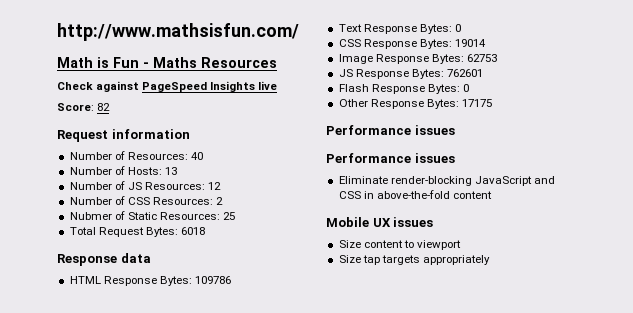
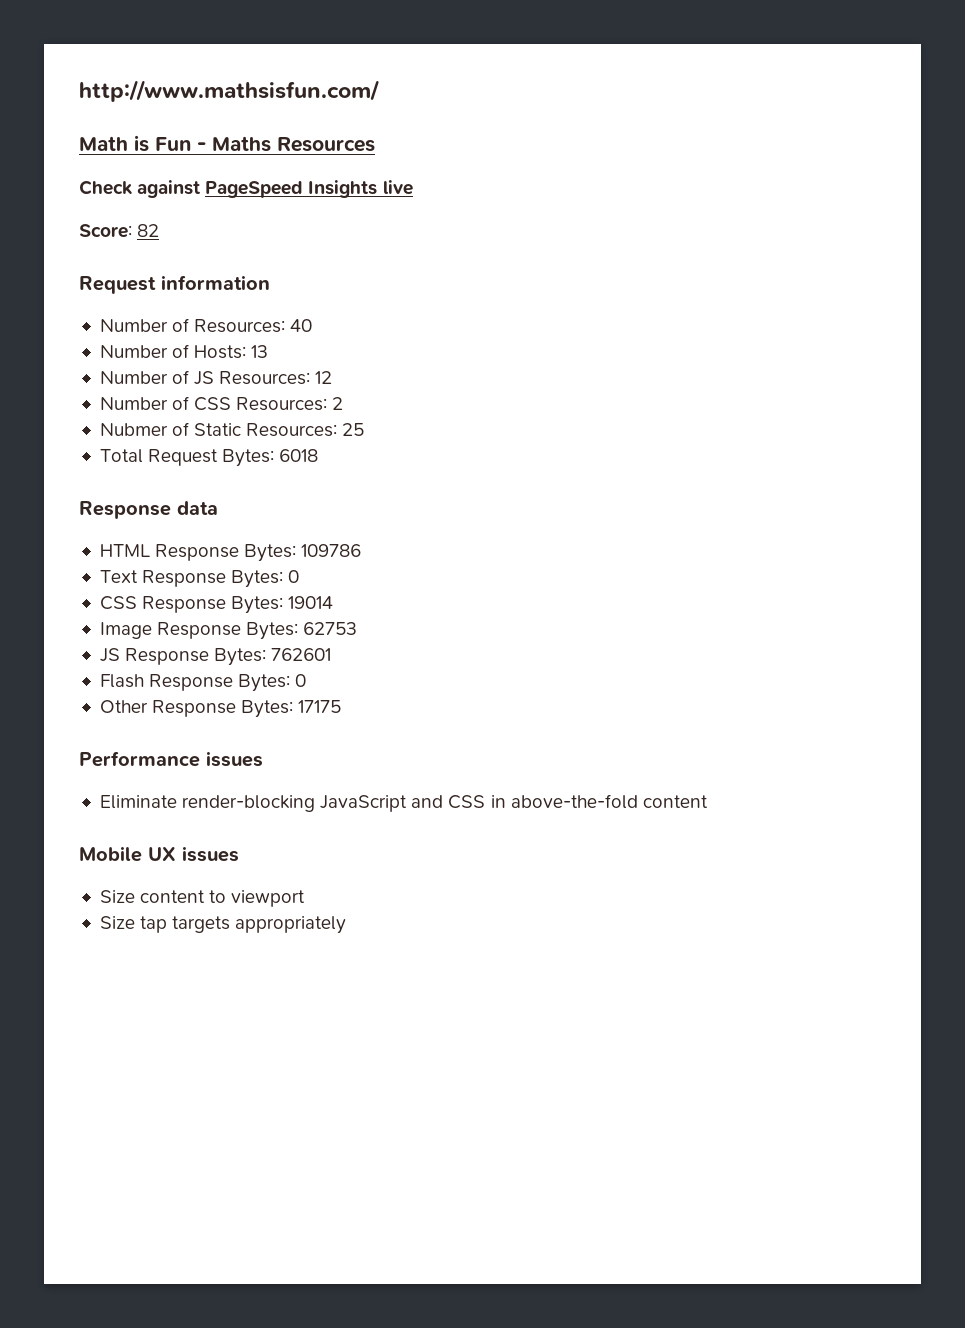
  Other Response Bytes: 17175
- Performance issues

